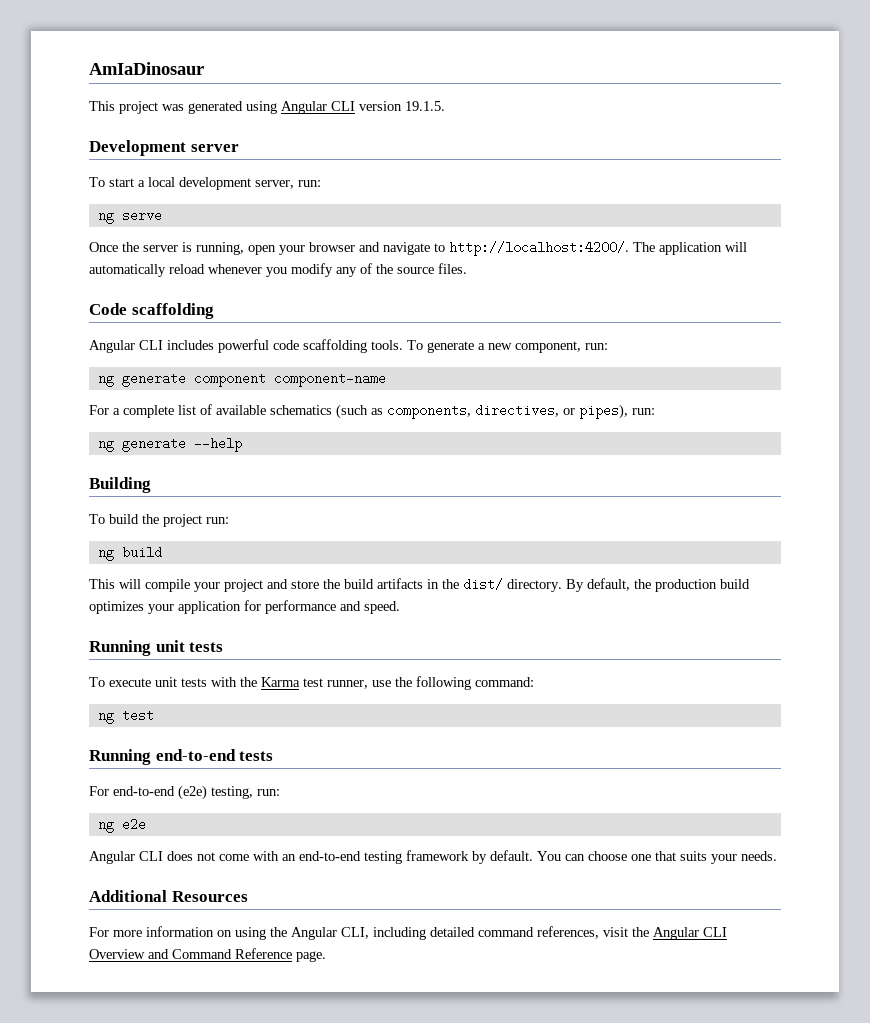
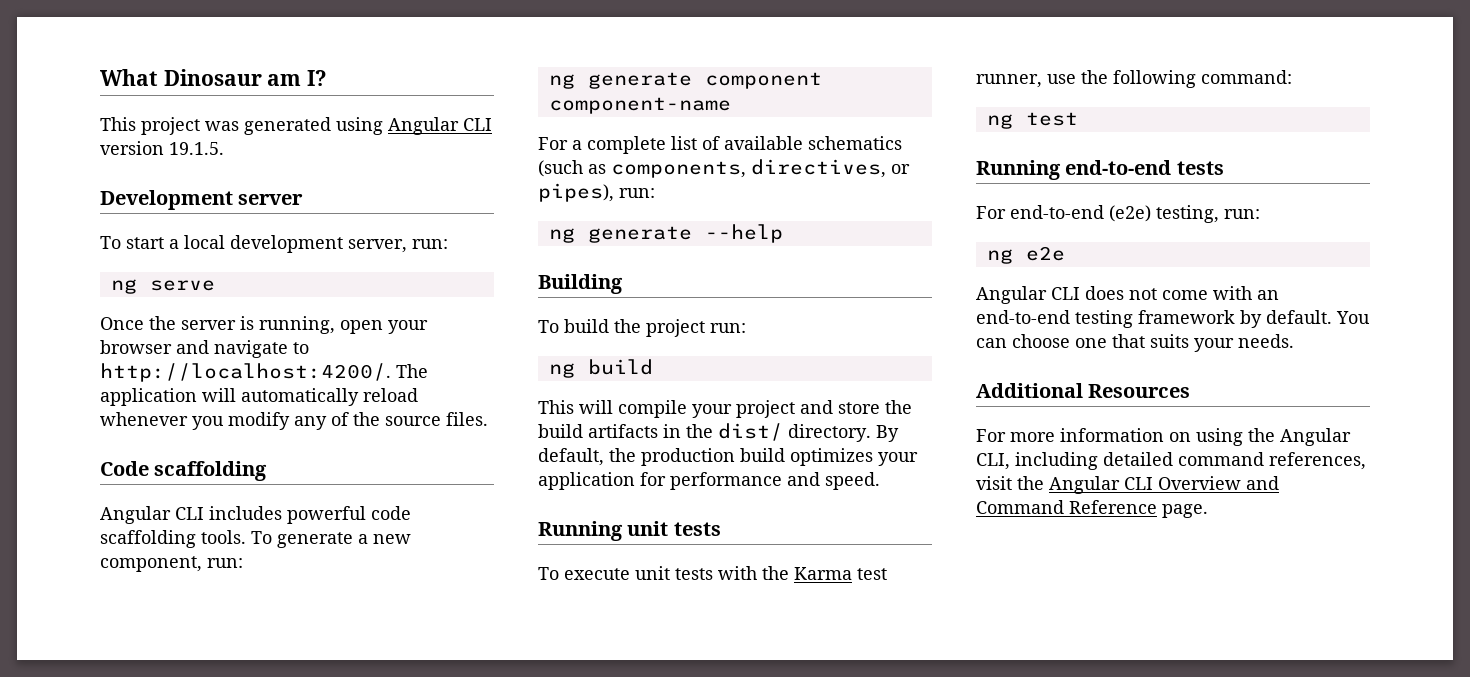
- AmIaDinosaur
+ What Dinosaur am I?

